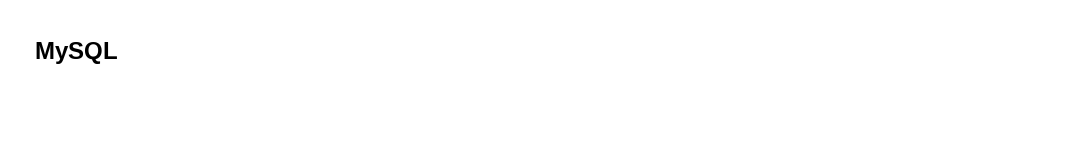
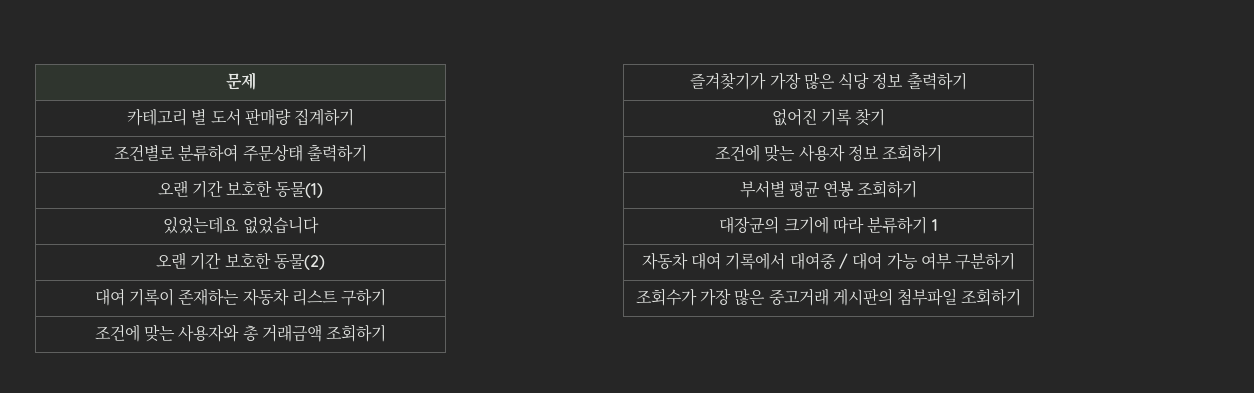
- MySQL
+ 문제
+ 카테고리 별 도서 판매량 집계하기
+ 조건별로 분류하여 주문상태 출력하기
+ 오랜 기간 보호한 동물(1)
+ 있었는데요 없었습니다
+ 오랜 기간 보호한 동물(2)
+ 대여 기록이 존재하는 자동차 리스트 구하기
+ 조건에 맞는 사용자와 총 거래금액 조회하기
+ 즐겨찾기가 가장 많은 식당 정보 출력하기
+ 없어진 기록 찾기
+ 조건에 맞는 사용자 정보 조회하기
+ 부서별 평균 연봉 조회하기
+ 대장균의 크기에 따라 분류하기 1
+ 자동차 대여 기록에서 대여중 / 대여 가능 여부 구분하기
+ 조회수가 가장 많은 중고거래 게시판의 첨부파일 조회하기

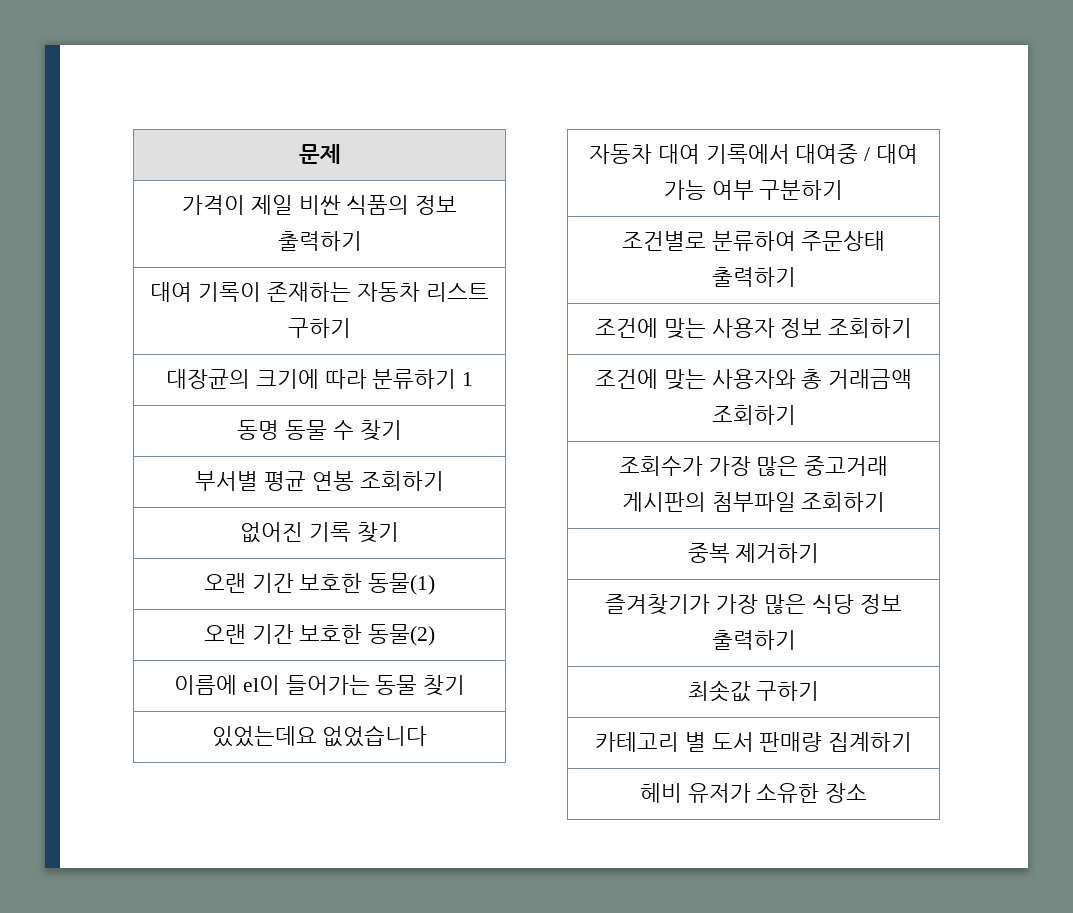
- 카테고리 별 도서 판매량 집계하기
- 조건별로 분류하여 주문상태 출력하기
- 오랜 기간 보호한 동물(1)
- 있었는데요 없었습니다
- 오랜 기간 보호한 동물(2)
+ 가격이 제일 비싼 식품의 정보 출력하기
- 조건에 맞는 사용자와 총 거래금액 조회하기
- 즐겨찾기가 가장 많은 식당 정보 출력하기
+ 대장균의 크기에 따라 분류하기 1
+ 동명 동물 수 찾기
+ 부서별 평균 연봉 조회하기
  없어진 기록 찾기
- 조건에 맞는 사용자 정보 조회하기
- 부서별 평균 연봉 조회하기
- 대장균의 크기에 따라 분류하기 1
+ 오랜 기간 보호한 동물(1)
+ 오랜 기간 보호한 동물(2)
+ 이름에 el이 들어가는 동물 찾기
+ 있었는데요 없었습니다
+ 조건별로 분류하여 주문상태 출력하기
+ 조건에 맞는 사용자 정보 조회하기
+ 조건에 맞는 사용자와 총 거래금액 조회하기
+ 중복 제거하기
+ 즐겨찾기가 가장 많은 식당 정보 출력하기
+ 최솟값 구하기
+ 카테고리 별 도서 판매량 집계하기
+ 헤비 유저가 소유한 장소

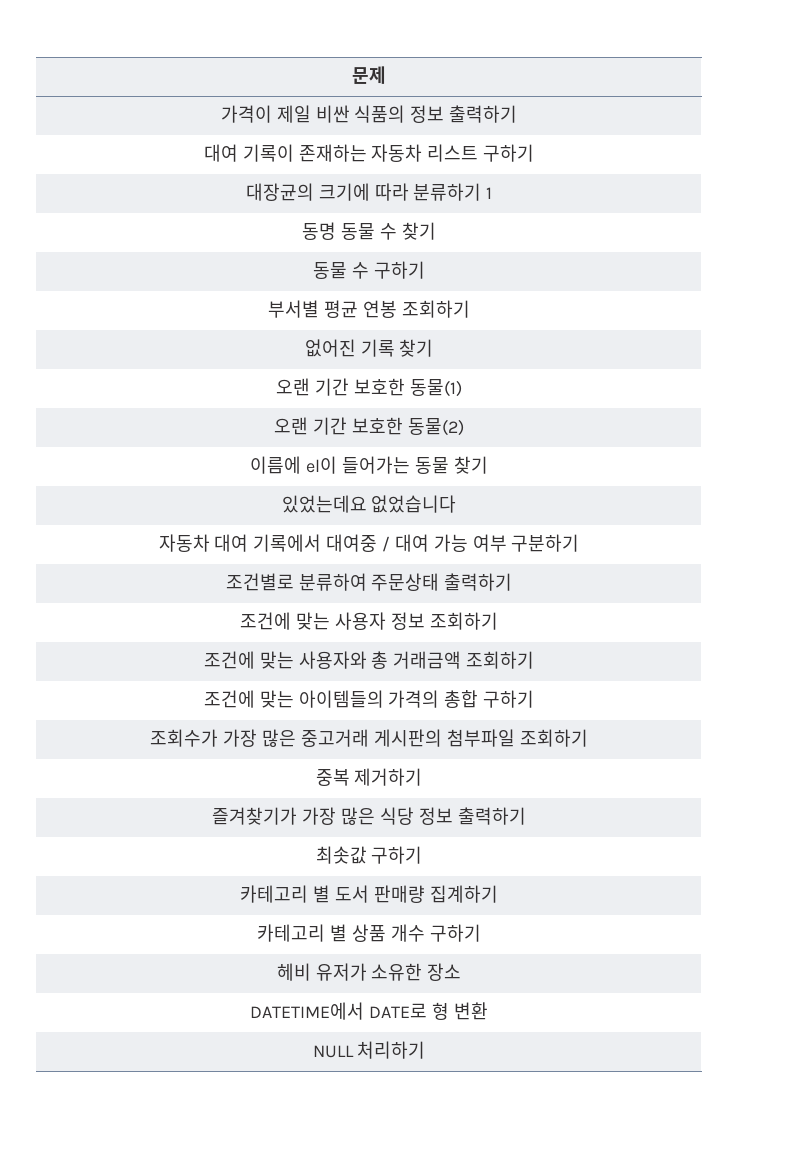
+ 동물 수 구하기
+ 조건에 맞는 아이템들의 가격의 총합 구하기
+ 카테고리 별 상품 개수 구하기
+ DATETIME에서 DATE로 형 변환
+ NULL 처리하기

